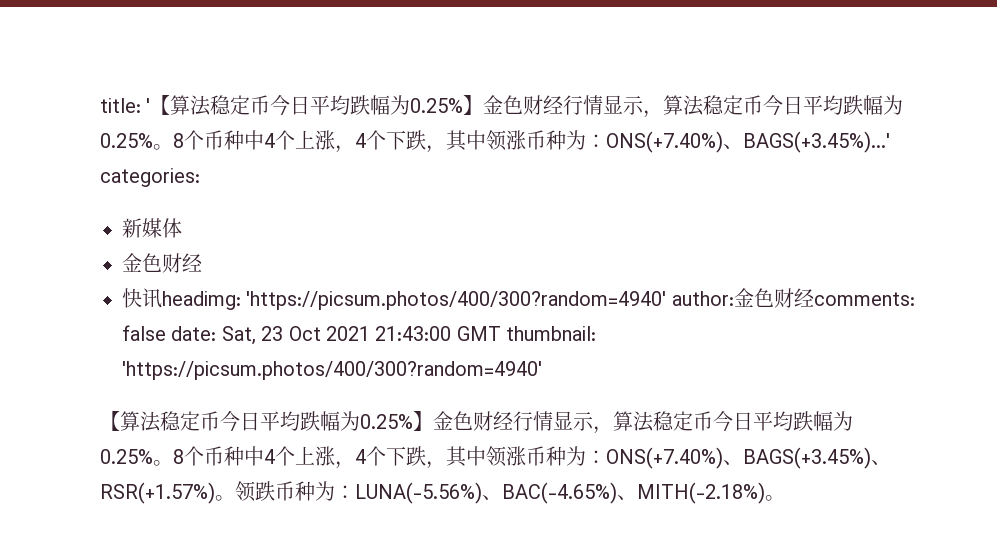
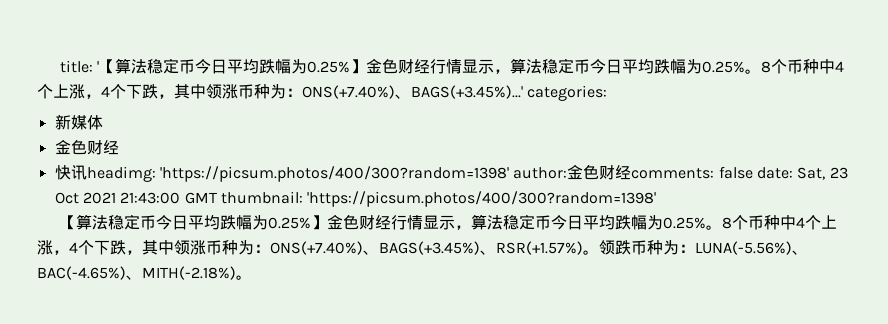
- 快讯headimg: 'https://picsum.photos/400/300?random=4940' author:金色财经comments: false date: Sat, 23 Oct 2021 21:43:00 GMT thumbnail: 'https://picsum.photos/400/300?random=4940'
+ 快讯headimg: 'https://picsum.photos/400/300?random=1398' author:金色财经comments: false date: Sat, 23 Oct 2021 21:43:00 GMT thumbnail: 'https://picsum.photos/400/300?random=1398'

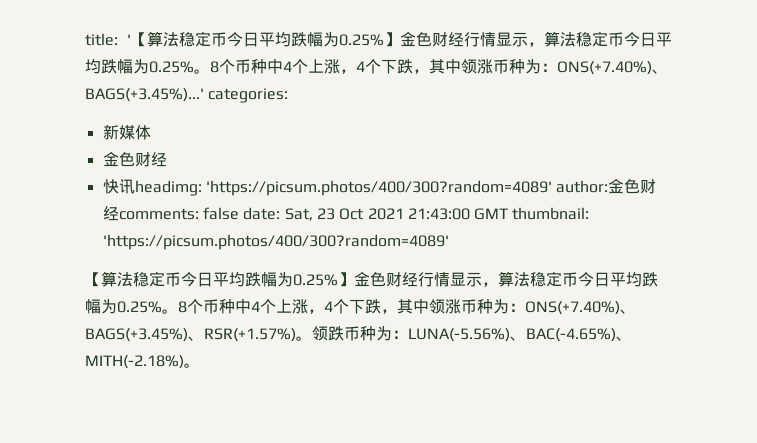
- 快讯headimg: 'https://picsum.photos/400/300?random=1398' author:金色财经comments: false date: Sat, 23 Oct 2021 21:43:00 GMT thumbnail: 'https://picsum.photos/400/300?random=1398'
+ 快讯headimg: 'https://picsum.photos/400/300?random=4089' author:金色财经comments: false date: Sat, 23 Oct 2021 21:43:00 GMT thumbnail: 'https://picsum.photos/400/300?random=4089'

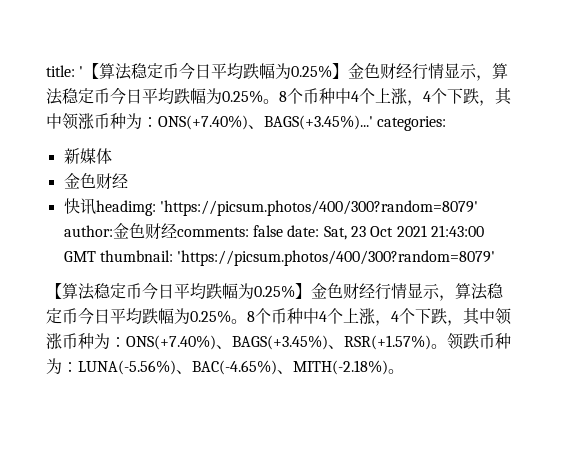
- 快讯headimg: 'https://picsum.photos/400/300?random=4089' author:金色财经comments: false date: Sat, 23 Oct 2021 21:43:00 GMT thumbnail: 'https://picsum.photos/400/300?random=4089'
+ 快讯headimg: 'https://picsum.photos/400/300?random=8079' author:金色财经comments: false date: Sat, 23 Oct 2021 21:43:00 GMT thumbnail: 'https://picsum.photos/400/300?random=8079'

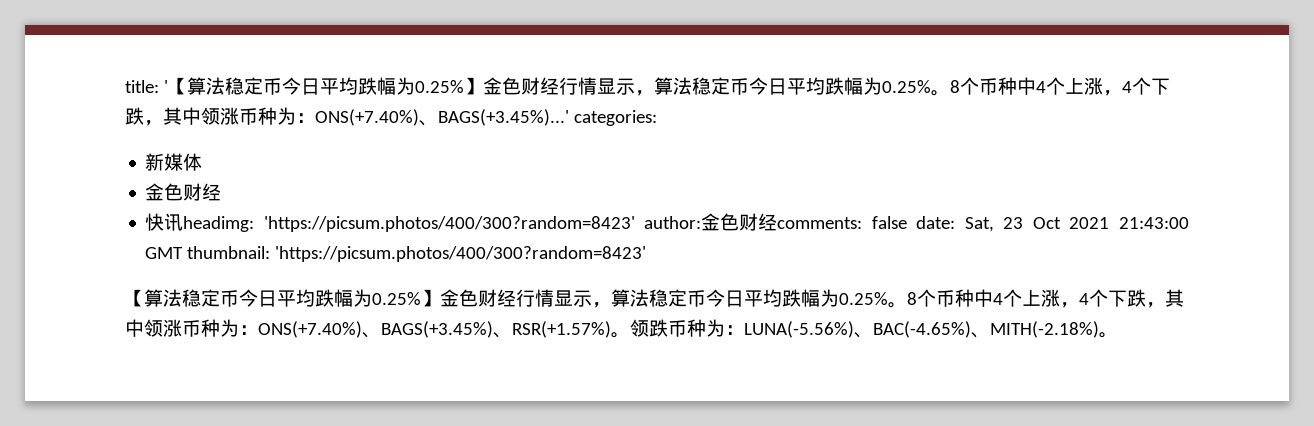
- 快讯headimg: 'https://picsum.photos/400/300?random=8079' author:金色财经comments: false date: Sat, 23 Oct 2021 21:43:00 GMT thumbnail: 'https://picsum.photos/400/300?random=8079'
+ 快讯headimg: 'https://picsum.photos/400/300?random=8423' author:金色财经comments: false date: Sat, 23 Oct 2021 21:43:00 GMT thumbnail: 'https://picsum.photos/400/300?random=8423'

